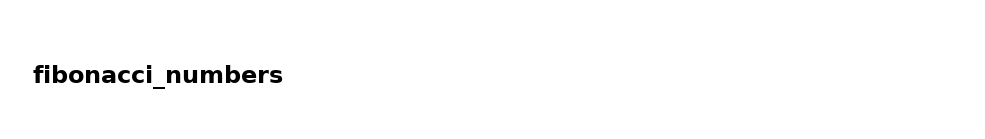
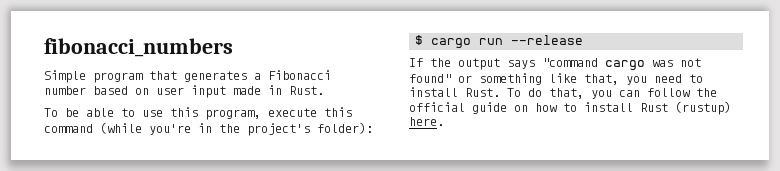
+ Simple program that generates a Fibonacci number based on user input made in Rust.
+ To be able to use this program, execute this command (while you're in the project's folder):
+ $ cargo run --release
+ If the output says "command cargo was not found" or something like that, you need to install Rust. To do that, you can follow the official guide on how to install Rust (rustup) here.

